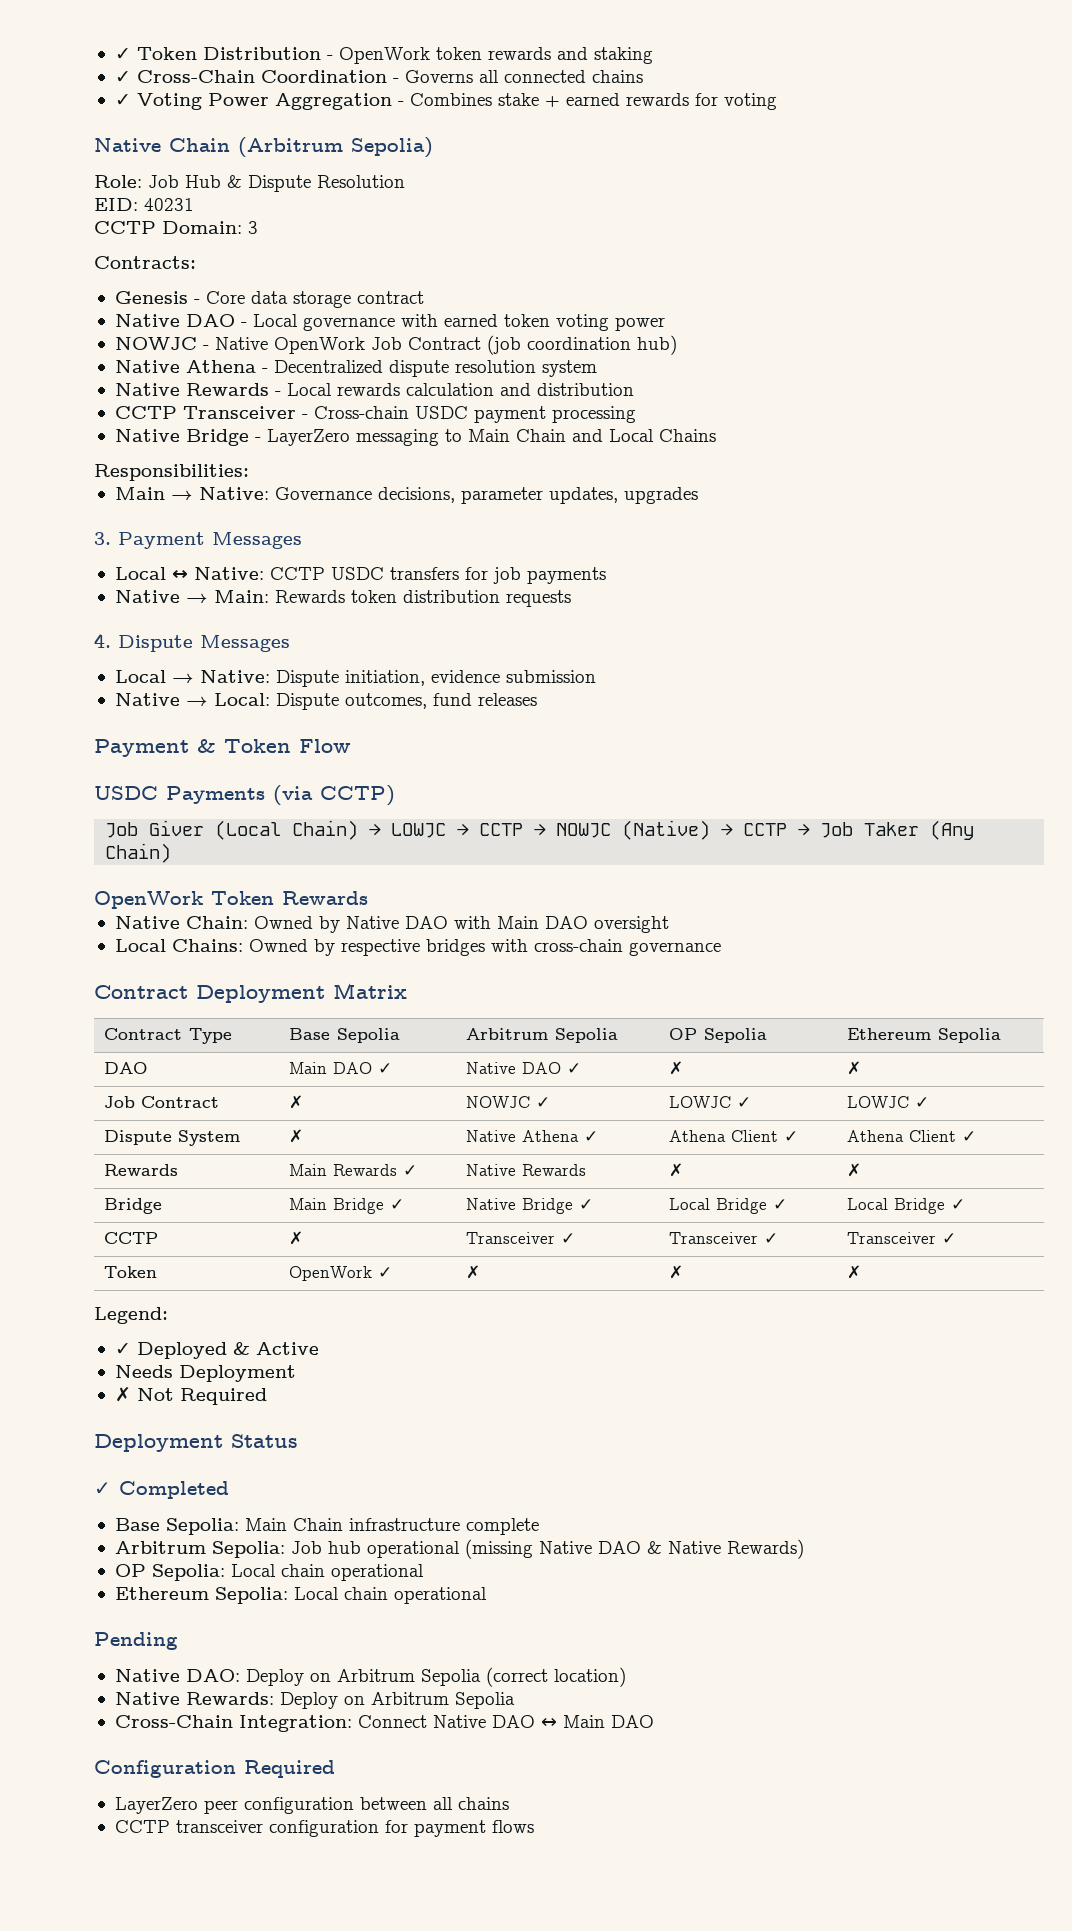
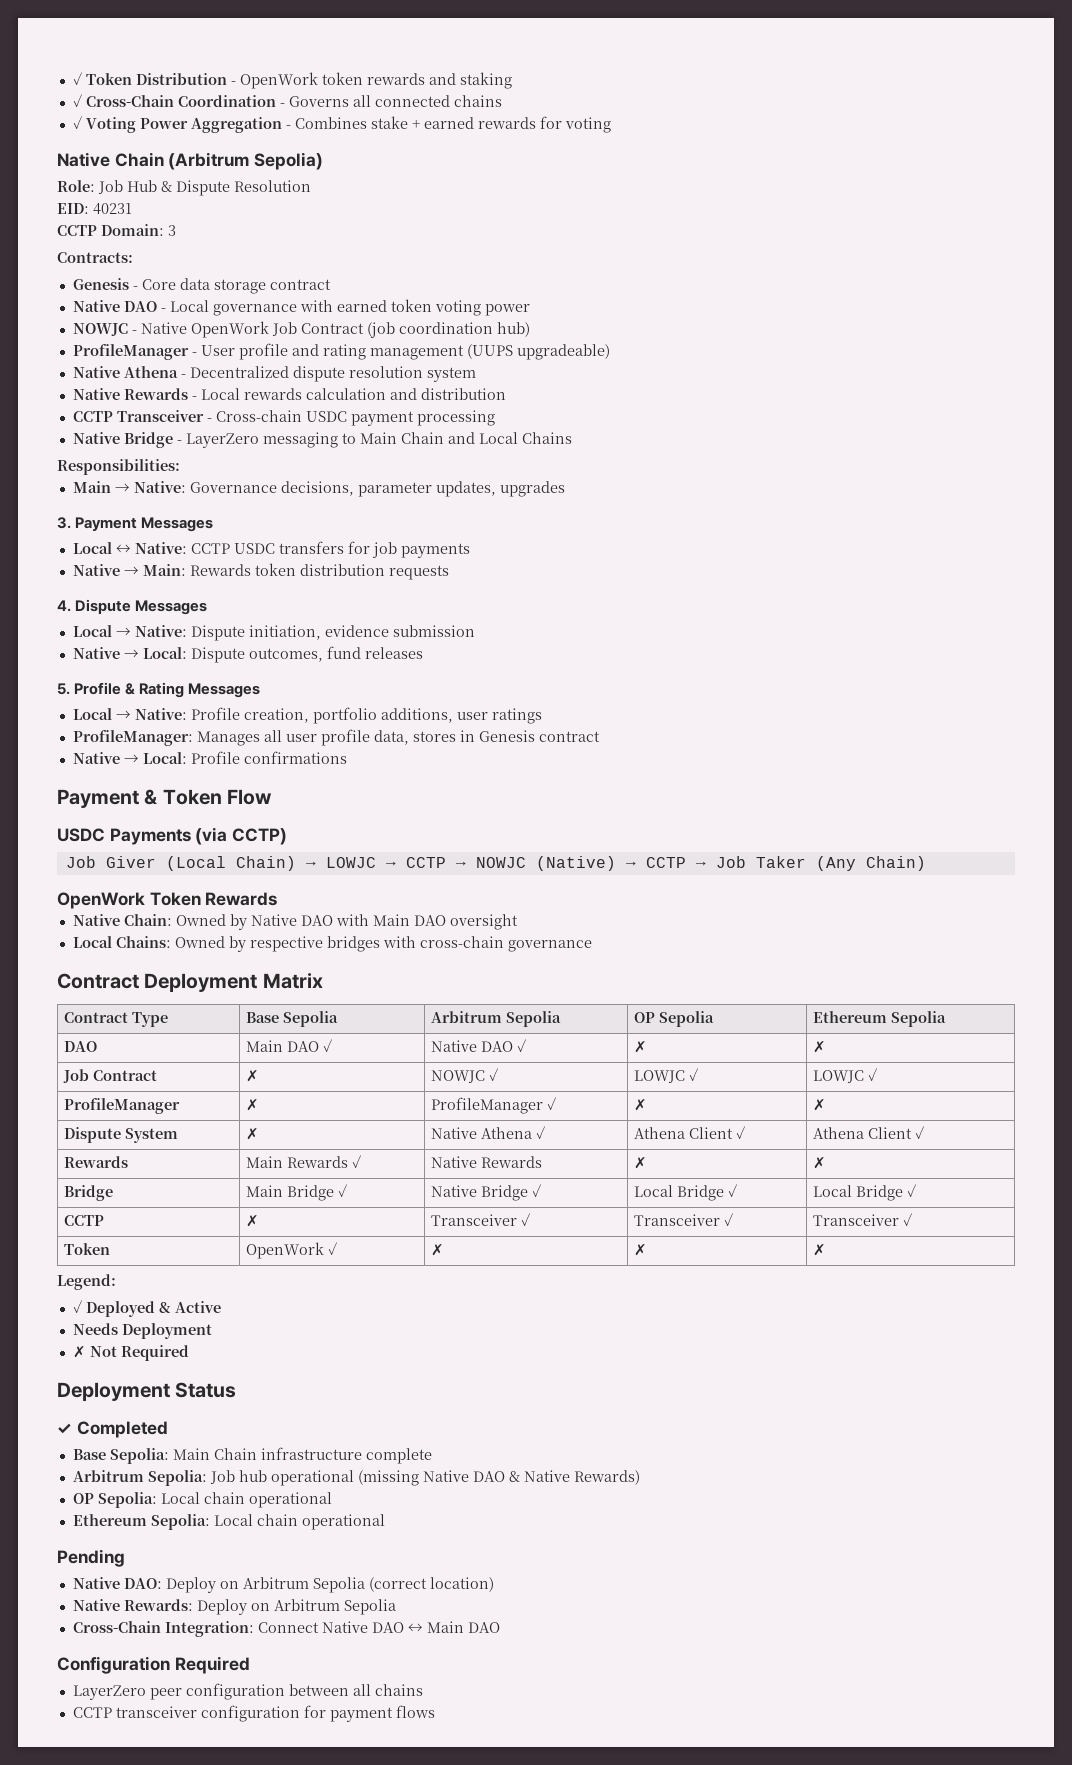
+ ProfileManager - User profile and rating management (UUPS upgradeable)
+ 5. Profile & Rating Messages
+ Local → Native: Profile creation, portfolio additions, user ratings
+ ProfileManager: Manages all user profile data, stores in Genesis contract
+ Native → Local: Profile confirmations
+ ProfileManager | ✗ | ProfileManager ✓ | ✗ | ✗

